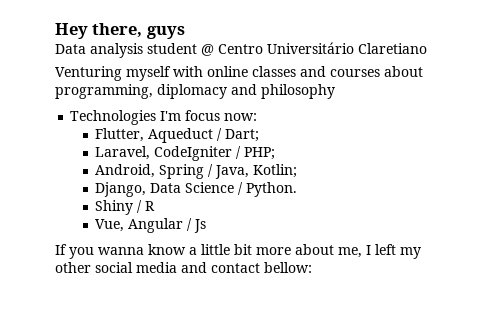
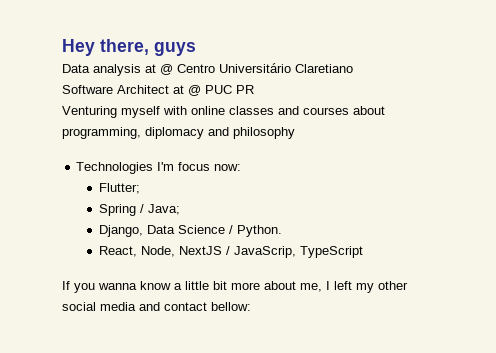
- Data analysis student @ Centro Universitário Claretiano
+ Data analysis at @ Centro Universitário Claretiano
+ Software Architect at @ PUC PR
- Flutter, Aqueduct / Dart;
- Laravel, CodeIgniter / PHP;
- Android, Spring / Java, Kotlin;
+ Flutter;
+ Spring / Java;
- Shiny / R
- Vue, Angular / Js
+ React, Node, NextJS / JavaScrip, TypeScript

